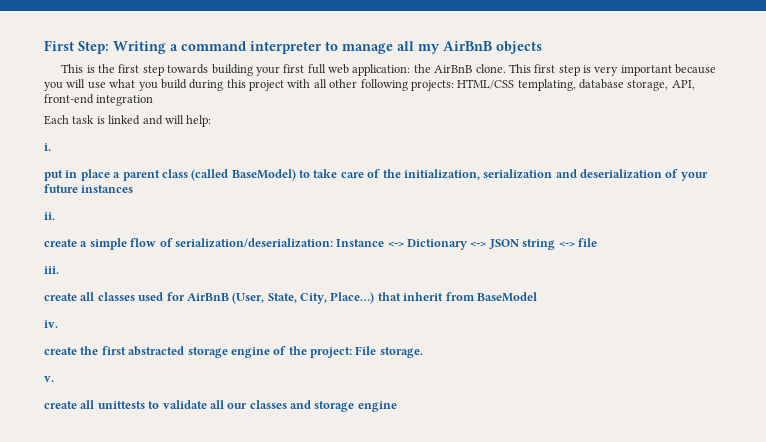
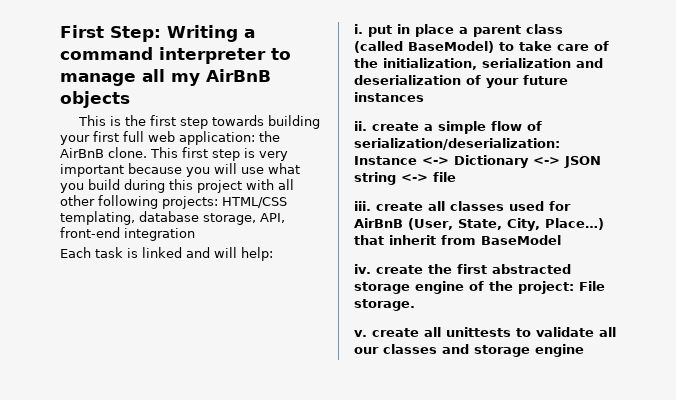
- i.
- put in place a parent class (called BaseModel) to take care of the initialization, serialization and deserialization of your future instances
+ i. put in place a parent class (called BaseModel) to take care of the initialization, serialization and deserialization of your future instances
- ii.
- create a simple flow of serialization/deserialization: Instance <-> Dictionary <-> JSON string <-> file
+ ii. create a simple flow of serialization/deserialization: Instance <-> Dictionary <-> JSON string <-> file
- iii.
- create all classes used for AirBnB (User, State, City, Place…) that inherit from BaseModel
+ iii. create all classes used for AirBnB (User, State, City, Place…) that inherit from BaseModel
- iv.
- create the first abstracted storage engine of the project: File storage.
+ iv. create the first abstracted storage engine of the project: File storage.
- v.
- create all unittests to validate all our classes and storage engine
+ v. create all unittests to validate all our classes and storage engine

